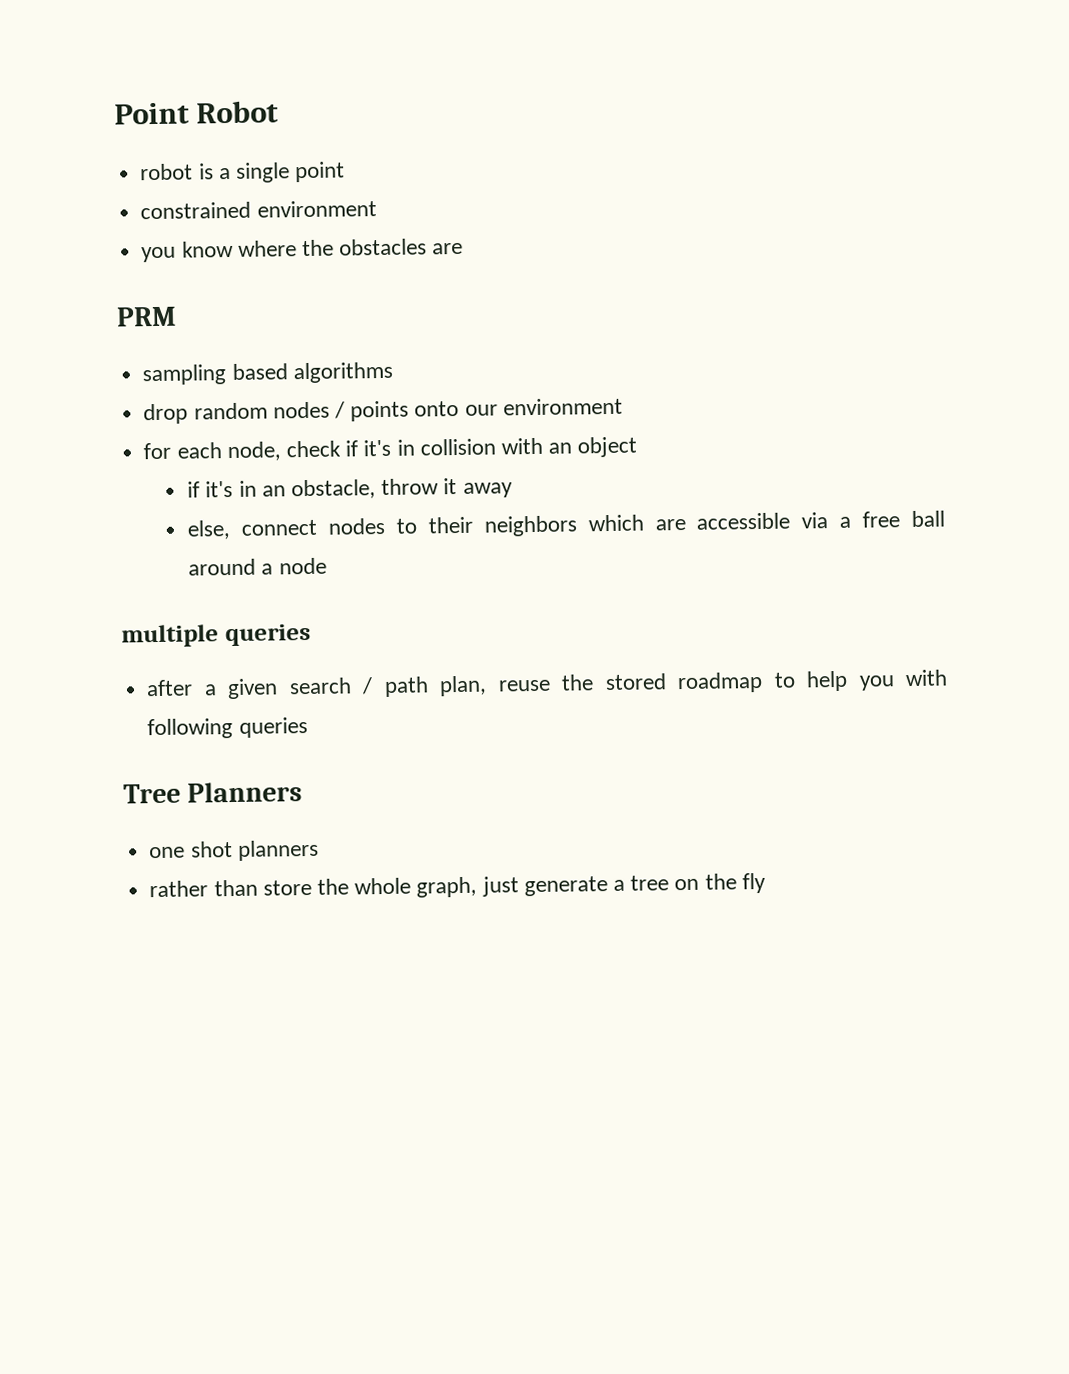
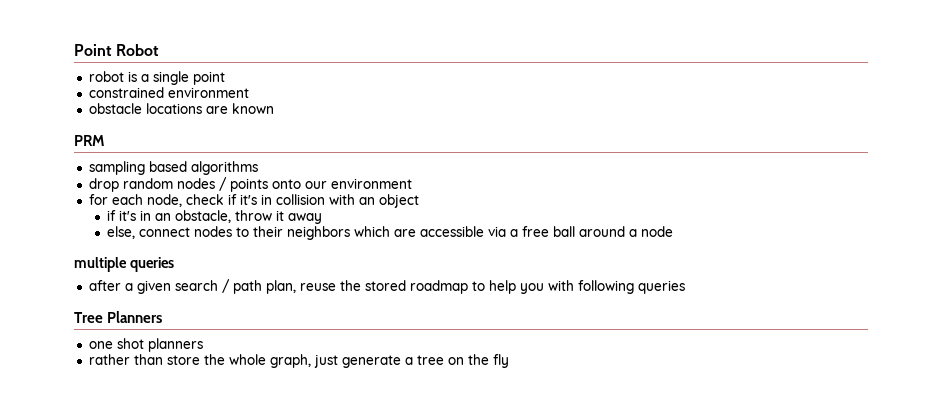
- you know where the obstacles are
+ obstacle locations are known

